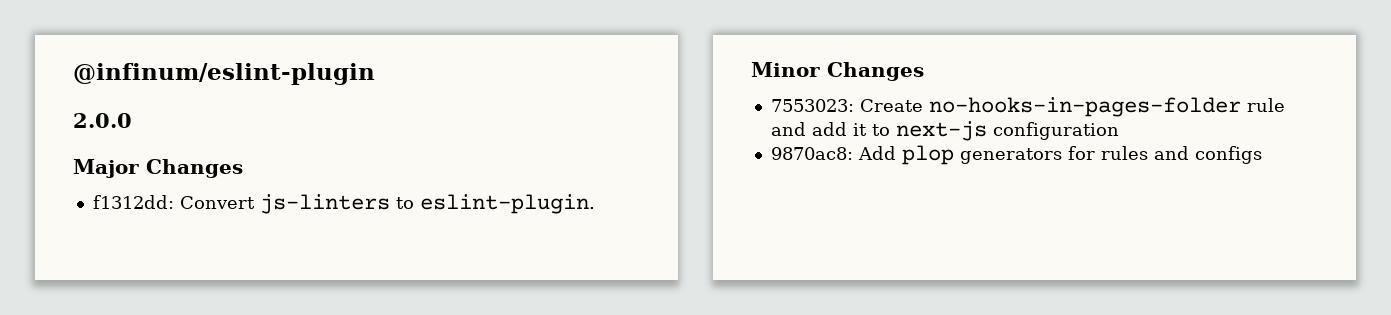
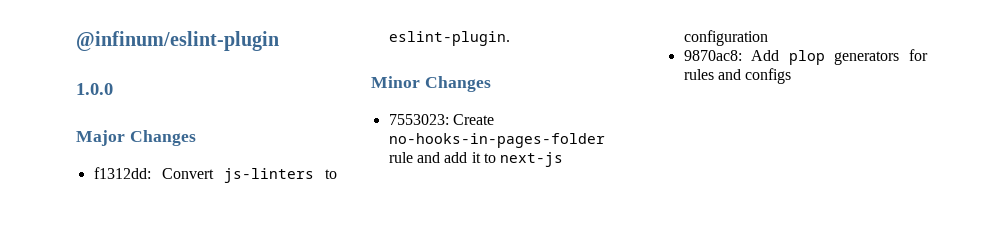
- 2.0.0
+ 1.0.0

